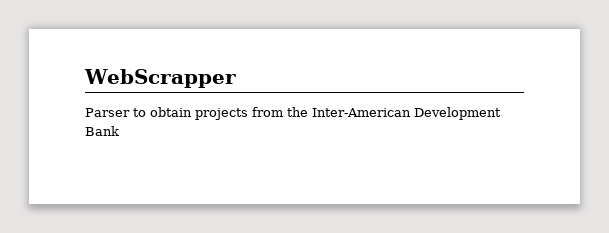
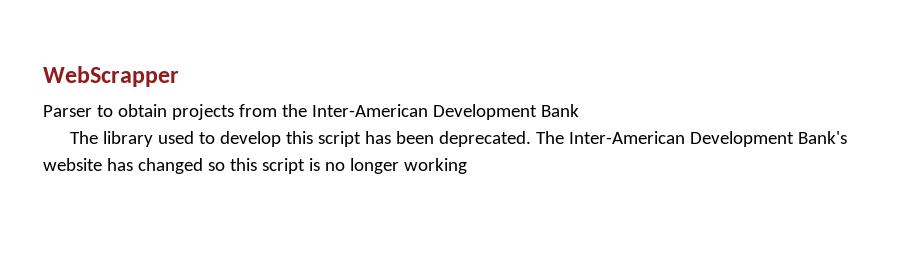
+ The library used to develop this script has been deprecated. The Inter-American Development Bank's website has changed so this script is no longer working

